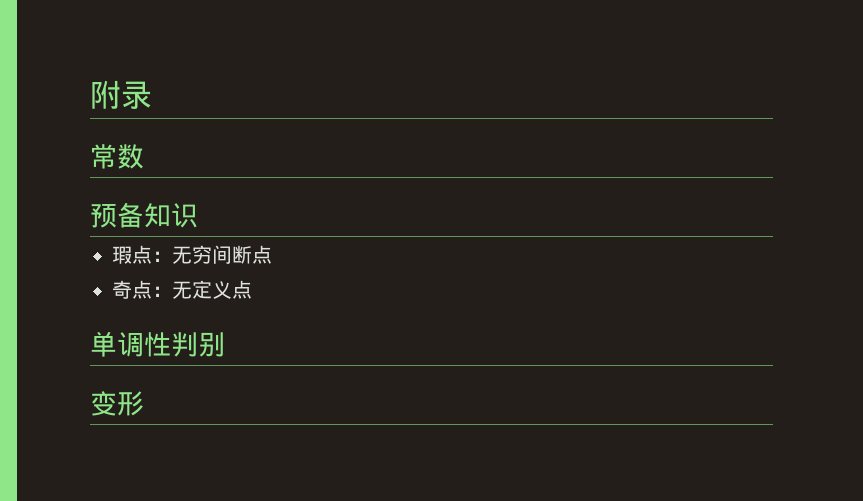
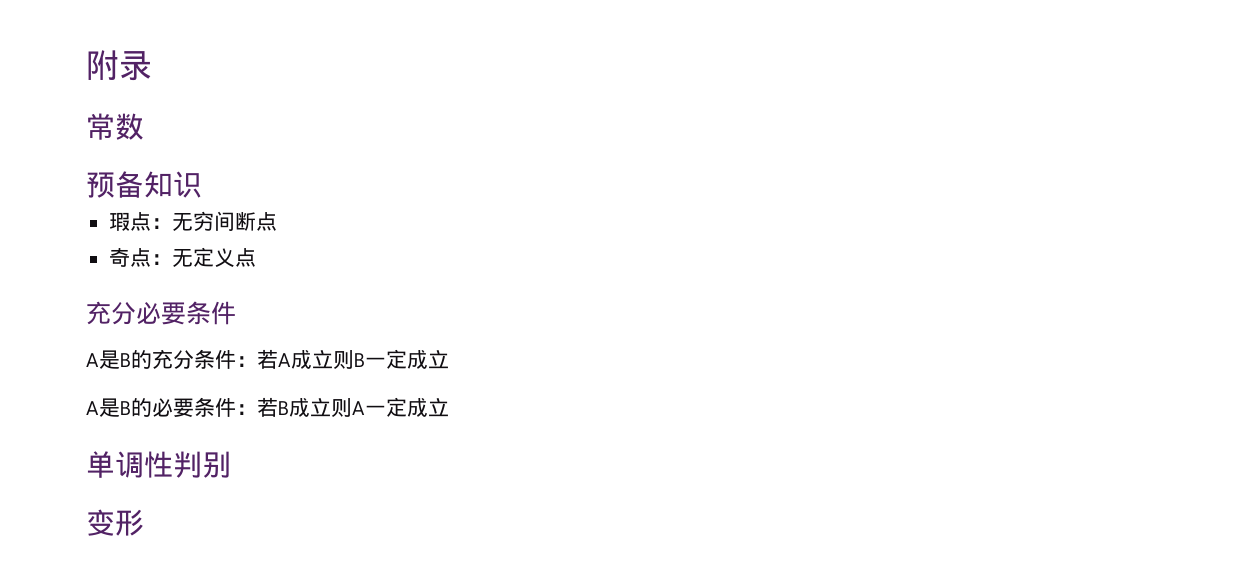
+ 充分必要条件
+ A是B的充分条件：若A成立则B一定成立
+ A是B的必要条件：若B成立则A一定成立

